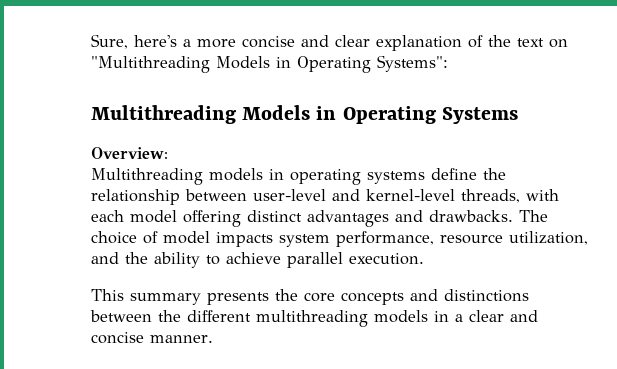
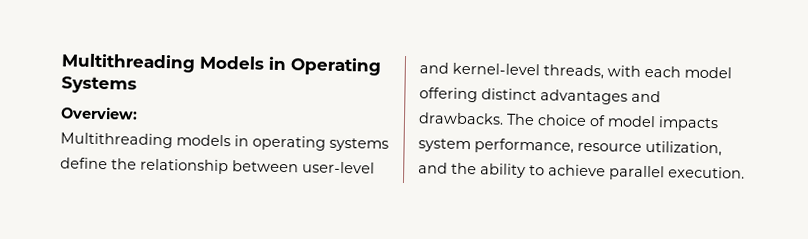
- Sure, here's a more concise and clear explanation of the text on "Multithreading Models in Operating Systems":
- This summary presents the core concepts and distinctions between the different multithreading models in a clear and concise manner.

